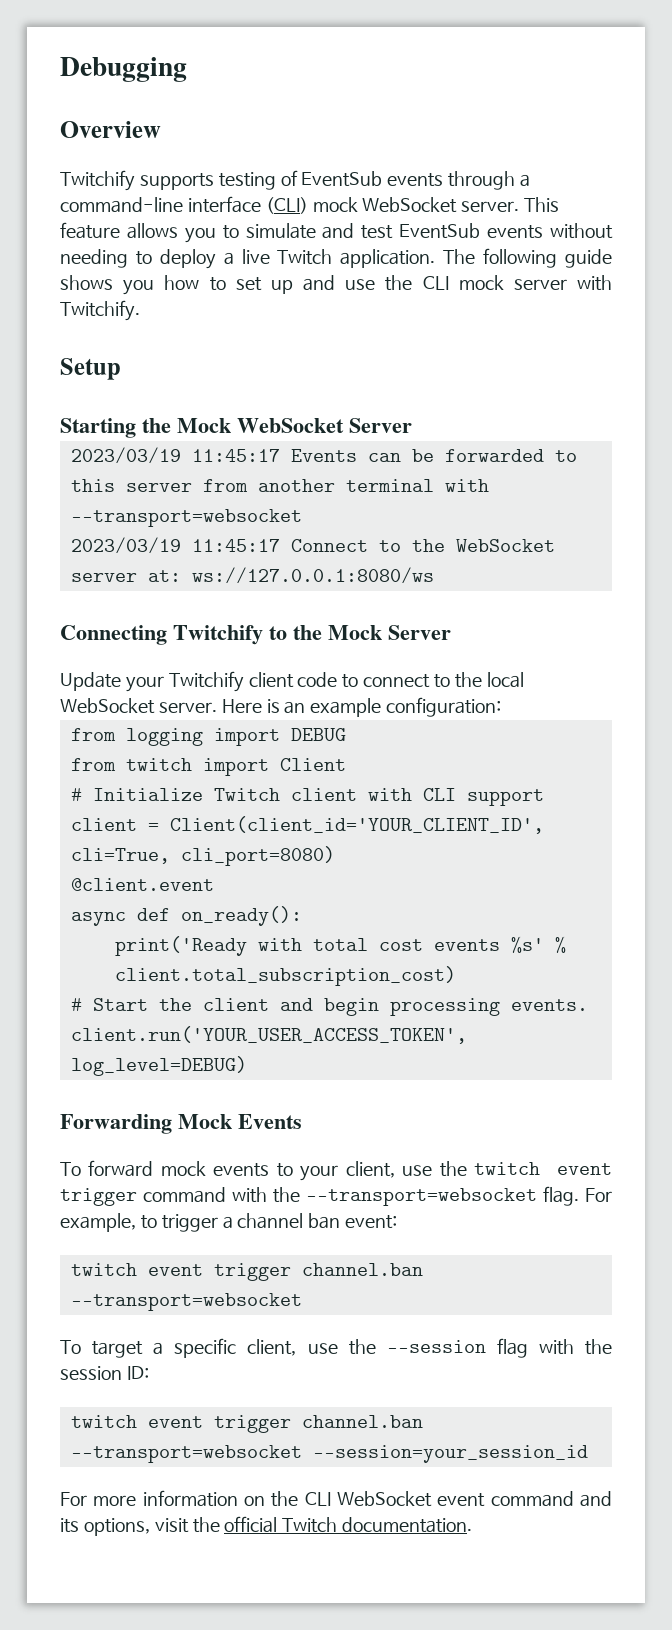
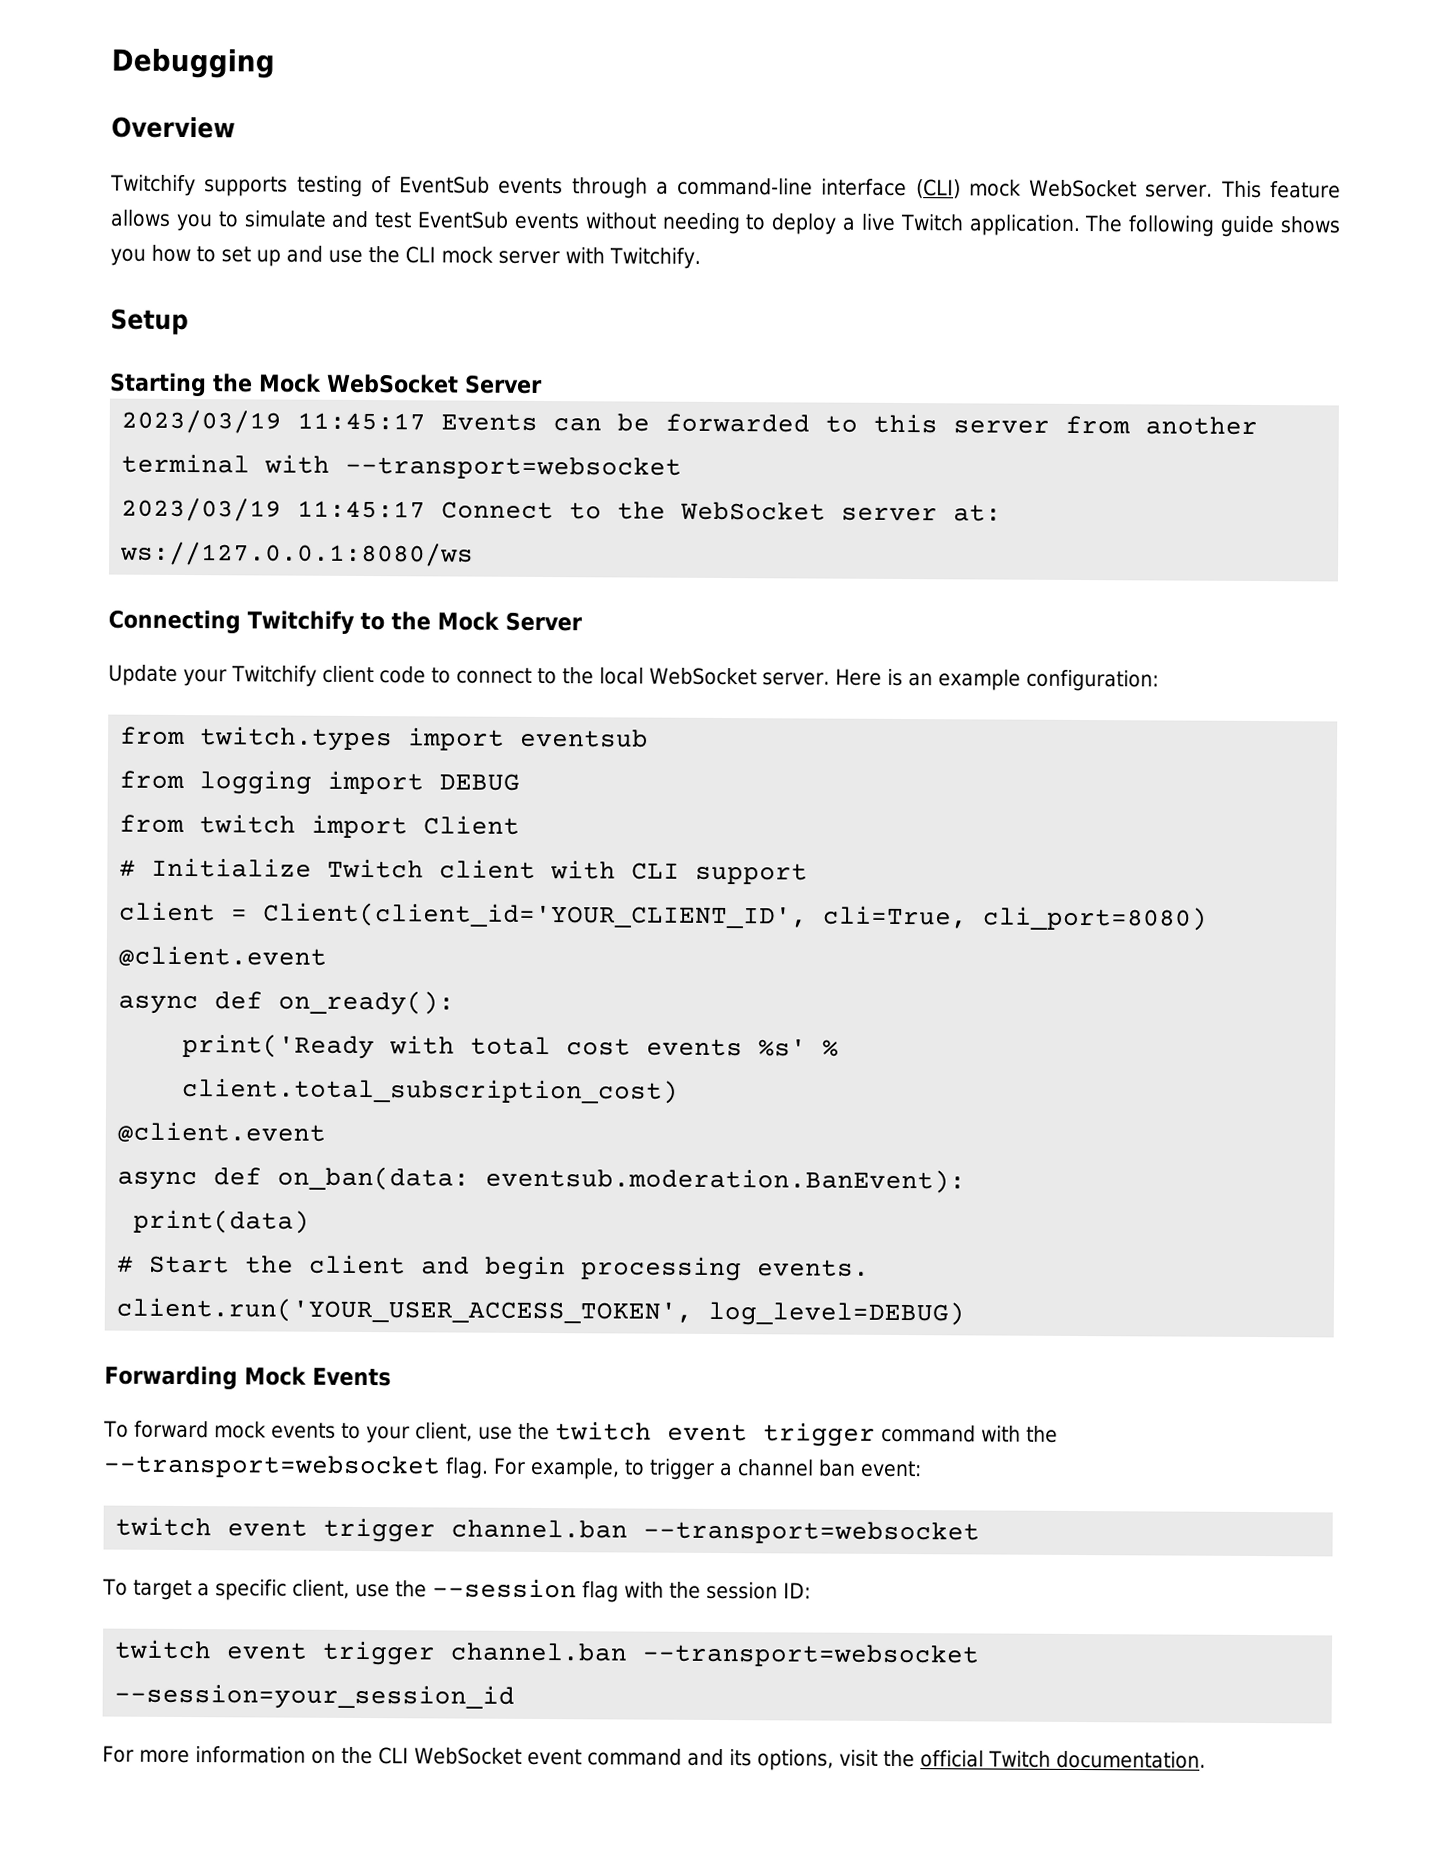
+ from twitch.types import eventsub
  print('Ready with total cost events %s' % client.total_subscription_cost)
+ @client.event
+ async def on_ban(data: eventsub.moderation.BanEvent):
+ print(data)

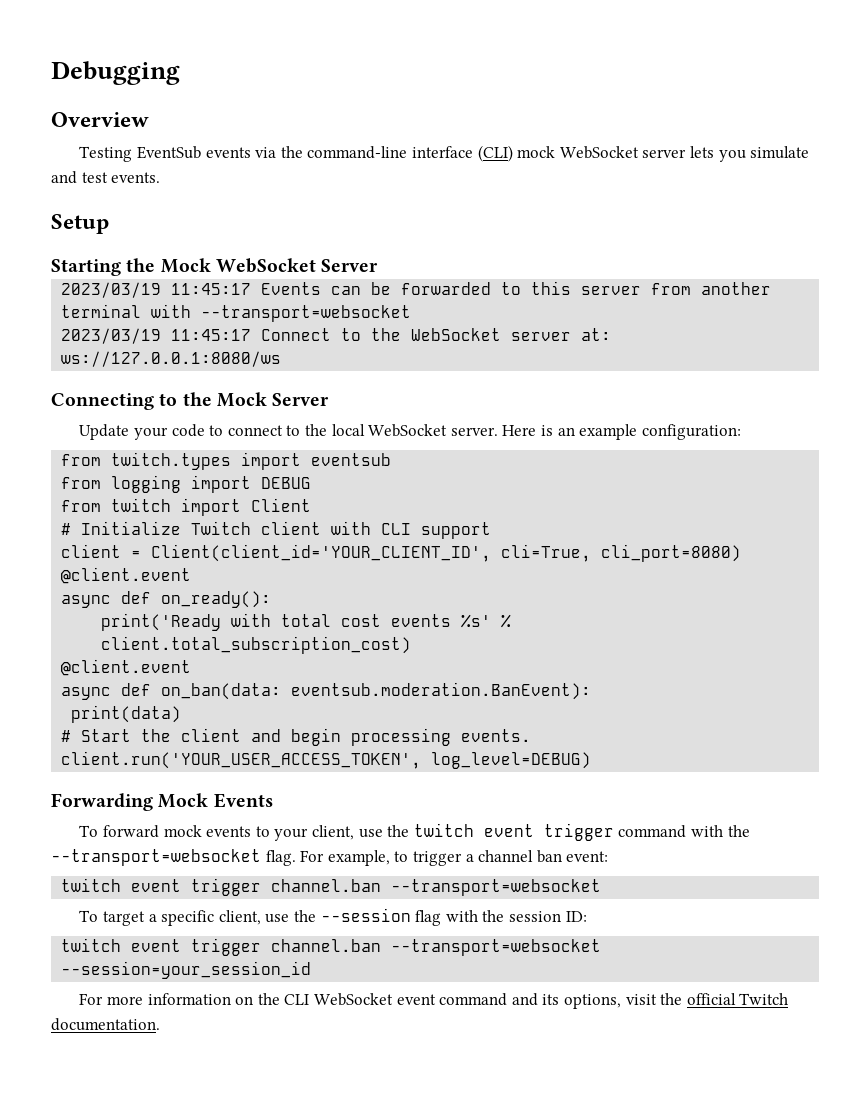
- Twitchify supports testing of EventSub events through a command-line interface (CLI) mock WebSocket server. This feature allows you to simulate and test EventSub events without needing to deploy a live Twitch application. The following guide shows you how to set up and use the CLI mock server with Twitchify.
+ Testing EventSub events via the command-line interface (CLI) mock WebSocket server lets you simulate and test events.
- Connecting Twitchify to the Mock Server
+ Connecting to the Mock Server
- Update your Twitchify client code to connect to the local WebSocket server.
+ Update your code to connect to the local WebSocket server.

